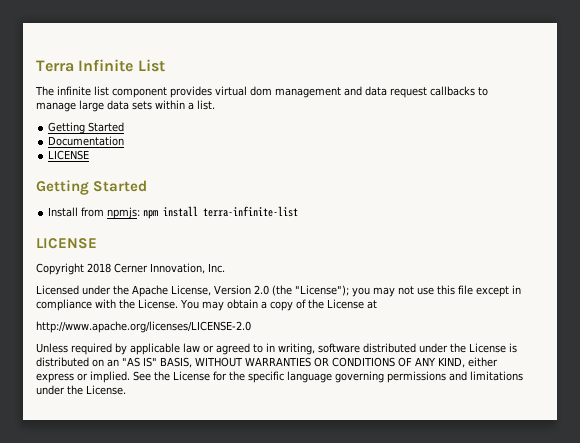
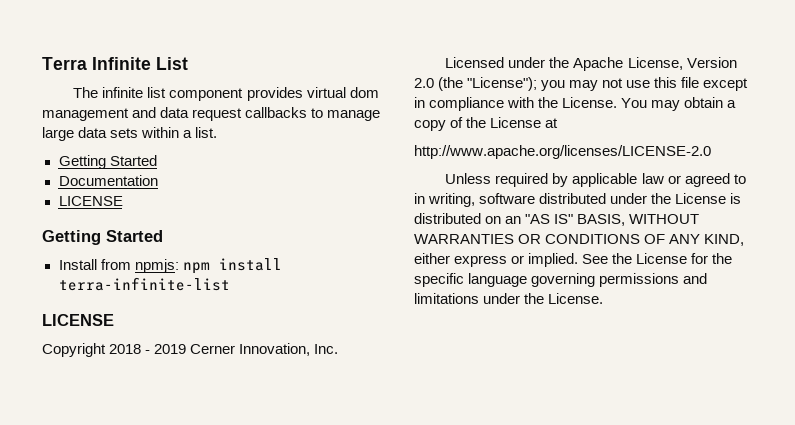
- Copyright 2018 Cerner Innovation, Inc.
+ Copyright 2018 - 2019 Cerner Innovation, Inc.

